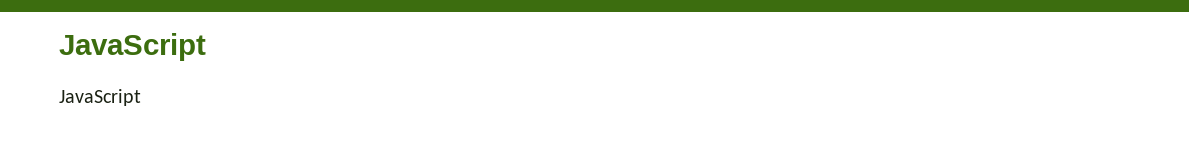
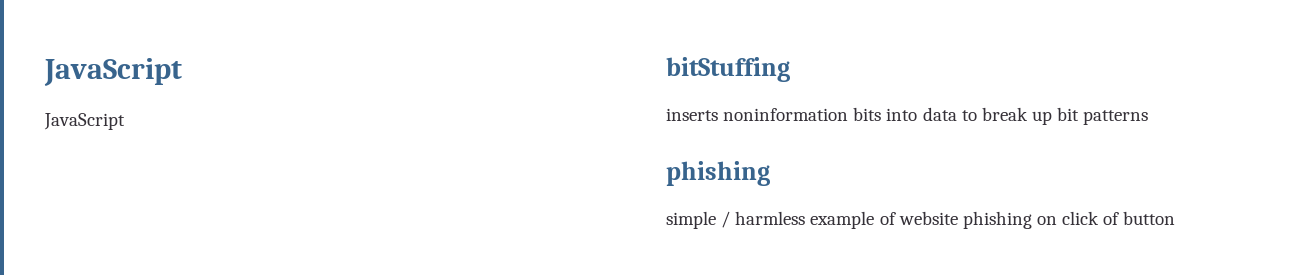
+ bitStuffing
+ inserts noninformation bits into data to break up bit patterns
+ phishing
+ simple / harmless example of website phishing on click of button

